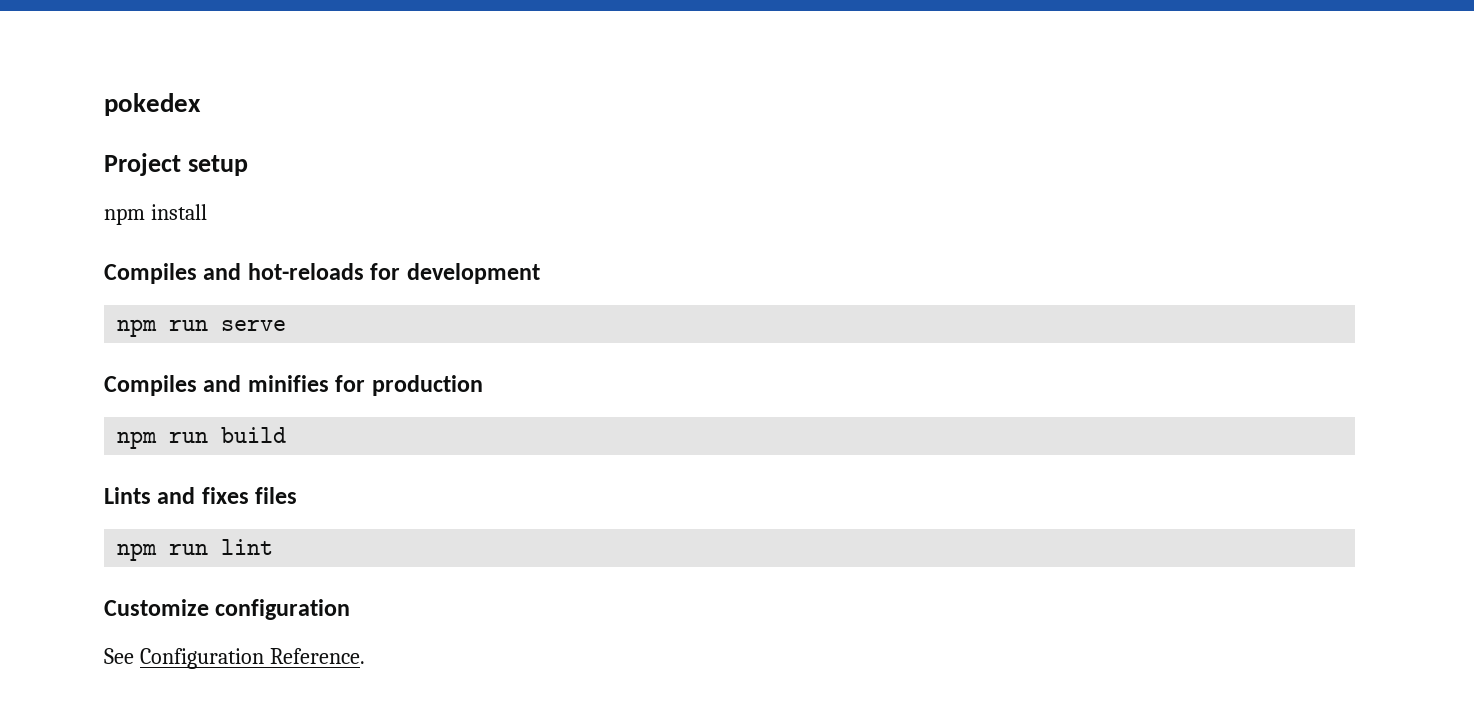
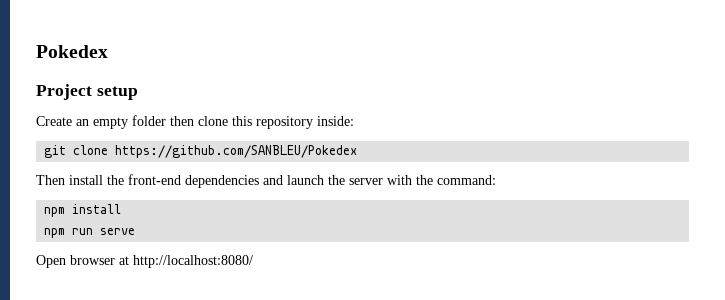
- pokedex
+ Pokedex
+ Create an empty folder then clone this repository inside:
+ git clone https://github.com/SANBLEU/Pokedex
+ Then install the front-end dependencies and launch the server with the command:
  npm install
- Compiles and hot-reloads for development
  npm run serve
- Compiles and minifies for production
- npm run build
- Lints and fixes files
- npm run lint
- Customize configuration
- See Configuration Reference.
+ Open browser at http://localhost:8080/

